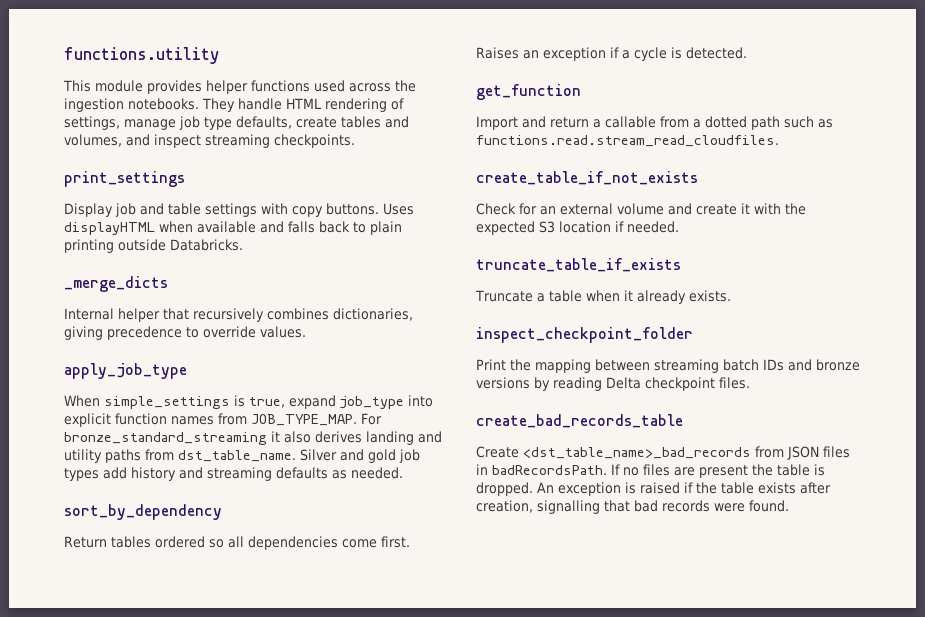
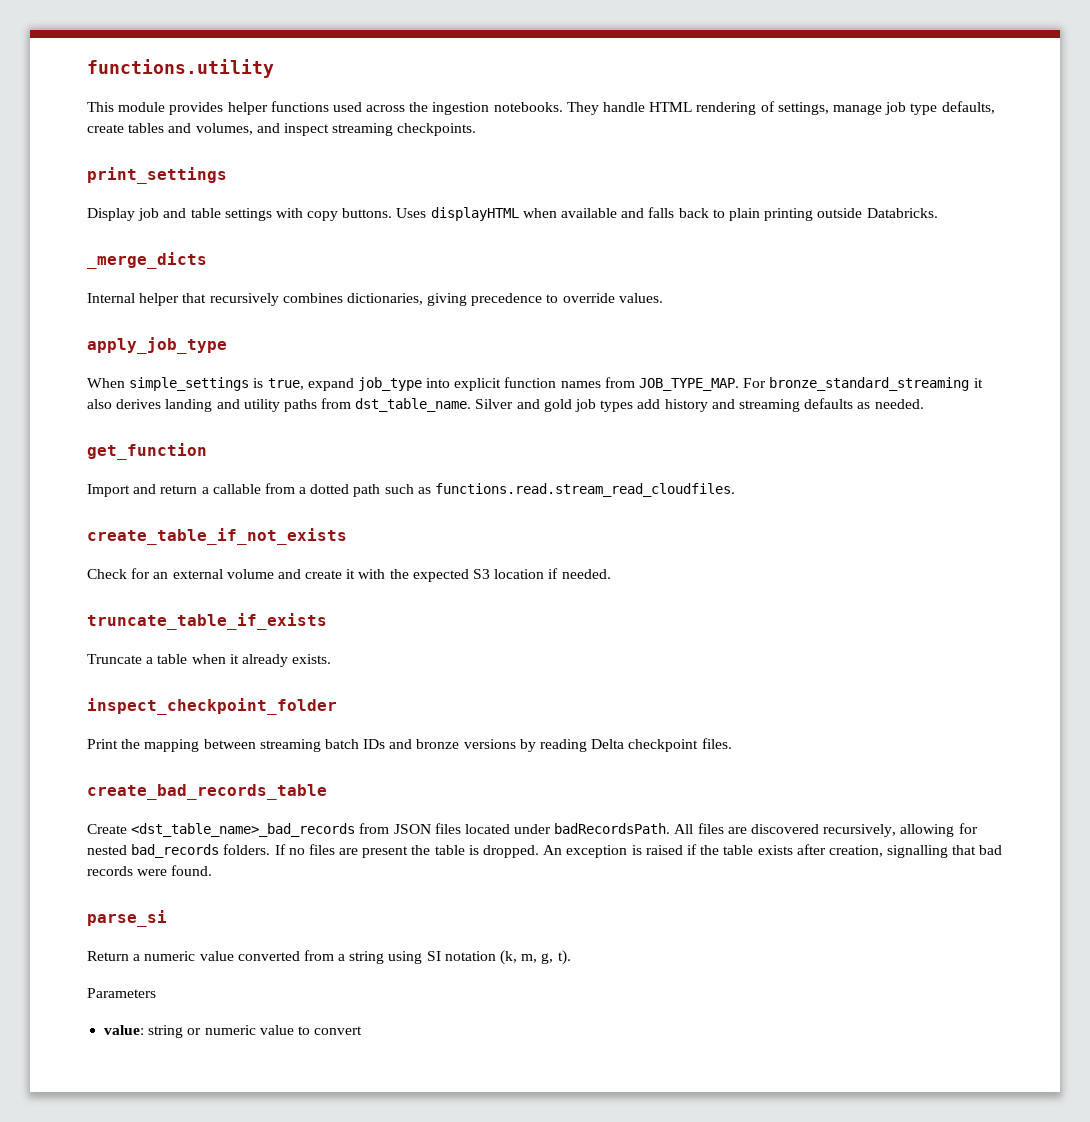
- sort_by_dependency
- Return tables ordered so all dependencies come first. Raises an exception if a cycle is detected.
- Create <dst_table_name>_bad_records from JSON files in badRecordsPath.
+ Create <dst_table_name>_bad_records from JSON files located under badRecordsPath. All files are discovered recursively, allowing for nested bad_records folders.
+ parse_si
+ Return a numeric value converted from a string using SI notation (k, m, g, t).
+ Parameters
+ value: string or numeric value to convert

